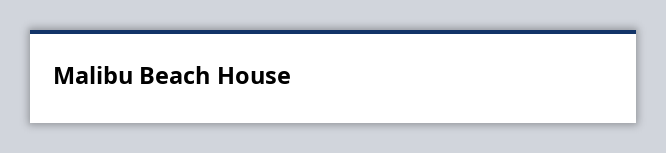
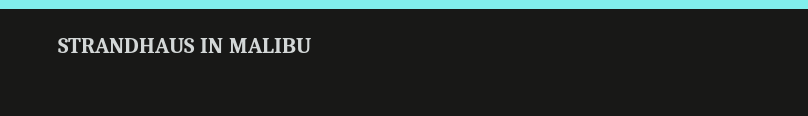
- Malibu Beach House
+ STRANDHAUS IN MALIBU

